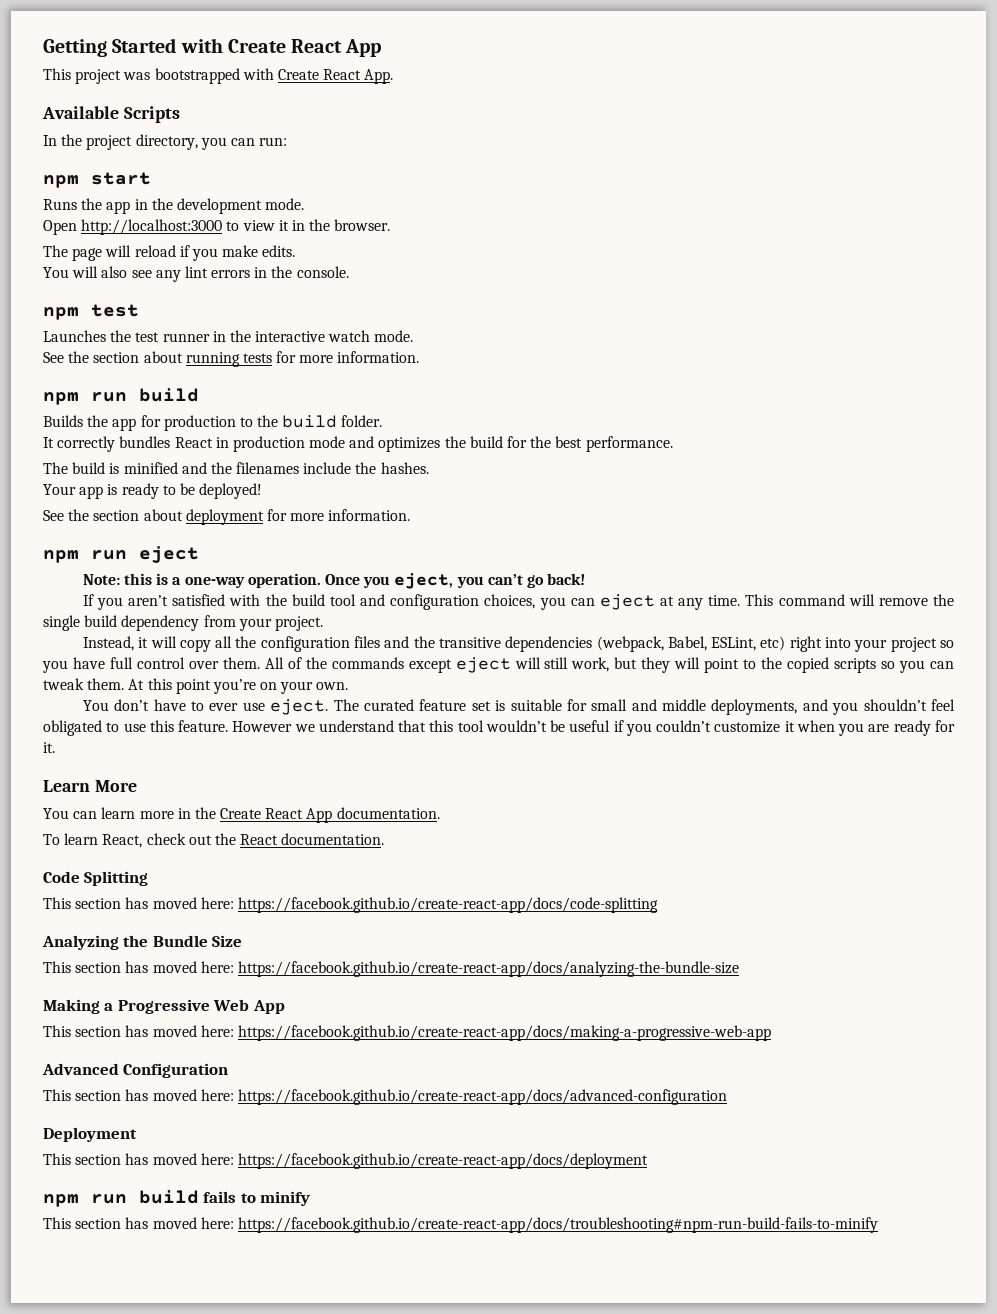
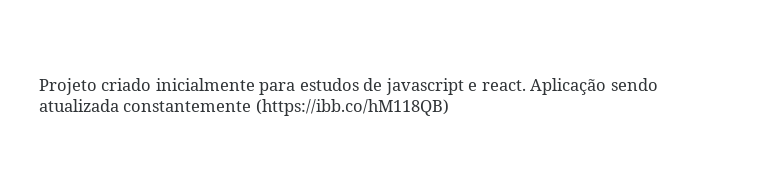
- Getting Started with Create React App
- This project was bootstrapped with Create React App.
- Available Scripts
- In the project directory, you can run:
- npm start
- Runs the app in the development mode.
- Open http://localhost:3000 to view it in the browser.
- The page will reload if you make edits.
- You will also see any lint errors in the console.
- npm test
- Launches the test runner in the interactive watch mode.
- See the section about running tests for more information.
- npm run build
- Builds the app for production to the build folder.
- It correctly bundles React in production mode and optimizes the build for the best performance.
- The build is minified and the filenames include the hashes.
- Your app is ready to be deployed!
- See the section about deployment for more information.
- npm run eject
- Note: this is a one-way operation. Once you eject, you can’t go back!
- If you aren’t satisfied with the build tool and configuration choices, you can eject at any time. This command will remove the single build dependency from your project.
- Instead, it will copy all the configuration files and the transitive dependencies (webpack, Babel, ESLint, etc) right into your project so you have full control over them. All of the commands except eject will still work, but they will point to the copied scripts so you can tweak them. At this point you’re on your own.
- You don’t have to ever use eject. The curated feature set is suitable for small and middle deployments, and you shouldn’t feel obligated to use this feature. However we understand that this tool wouldn’t be useful if you couldn’t customize it when you are ready for it.
- Learn More
- You can learn more in the Create React App documentation.
- To learn React, check out the React documentation.
- Code Splitting
- This section has moved here: https://facebook.github.io/create-react-app/docs/code-splitting
- Analyzing the Bundle Size
- This section has moved here: https://facebook.github.io/create-react-app/docs/analyzing-the-bundle-size
- Making a Progressive Web App
- This section has moved here: https://facebook.github.io/create-react-app/docs/making-a-progressive-web-app
- Advanced Configuration
- This section has moved here: https://facebook.github.io/create-react-app/docs/advanced-configuration
- Deployment
- This section has moved here: https://facebook.github.io/create-react-app/docs/deployment
- npm run build fails to minify
- This section has moved here: https://facebook.github.io/create-react-app/docs/troubleshooting#npm-run-build-fails-to-minify
+ Projeto criado inicialmente para estudos de javascript e react. Aplicação sendo atualizada constantemente (https://ibb.co/hM118QB)

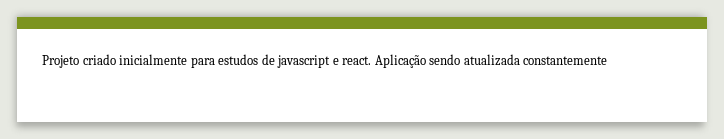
- Aplicação sendo atualizada constantemente (https://ibb.co/hM118QB)
+ Aplicação sendo atualizada constantemente

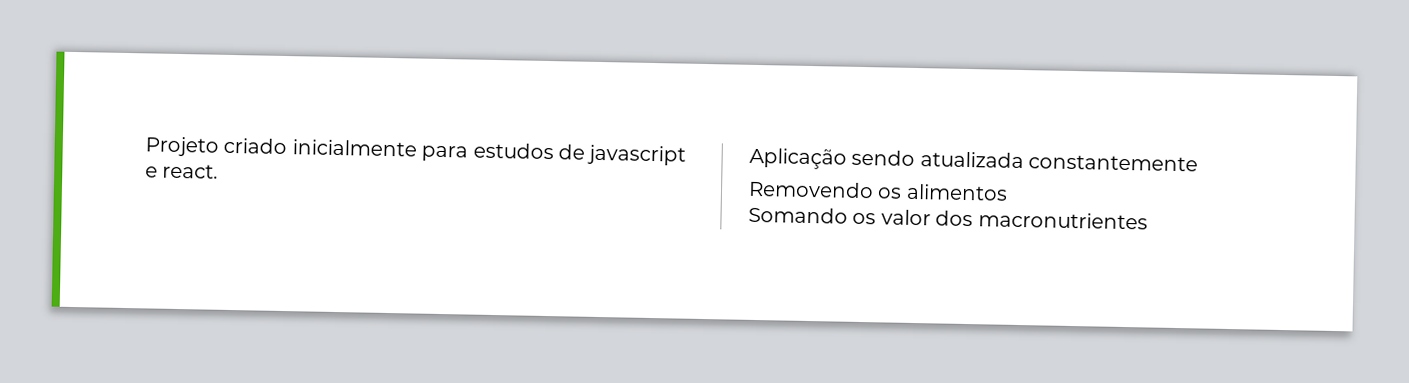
- Projeto criado inicialmente para estudos de javascript e react. Aplicação sendo atualizada constantemente
+ Projeto criado inicialmente para estudos de javascript e react.
+ Aplicação sendo atualizada constantemente
+ Removendo os alimentos
+ Somando os valor dos macronutrientes

